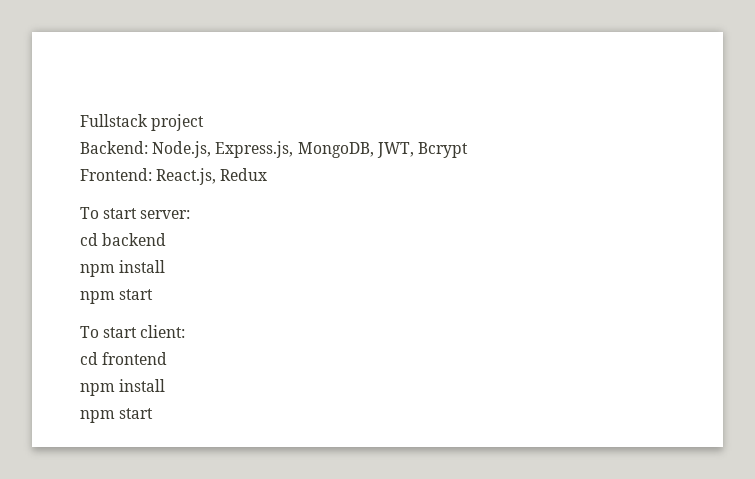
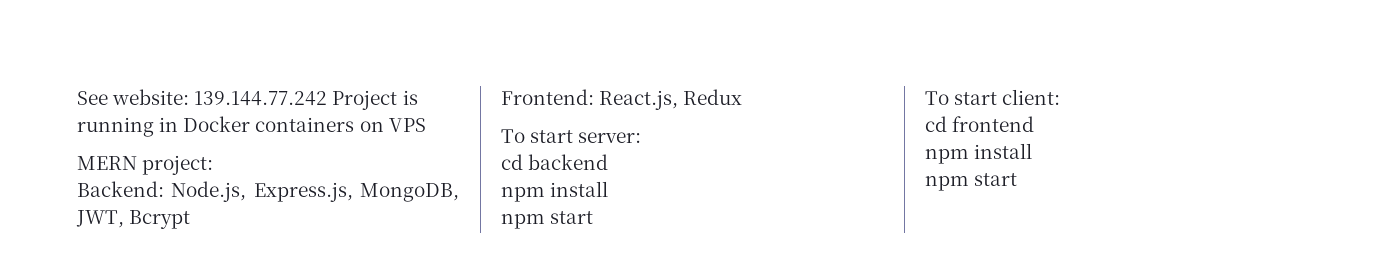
- Fullstack project
+ See website: 139.144.77.242 Project is running in Docker containers on VPS
+ MERN project:

